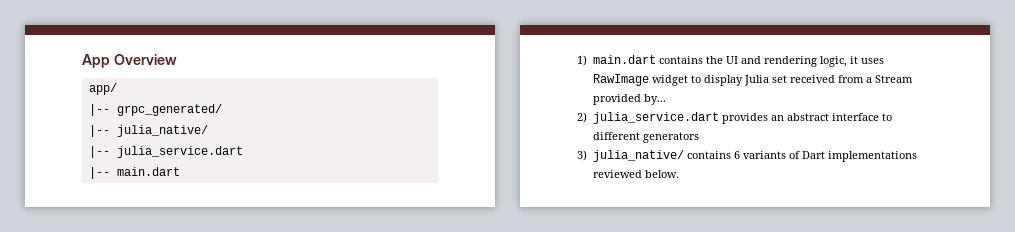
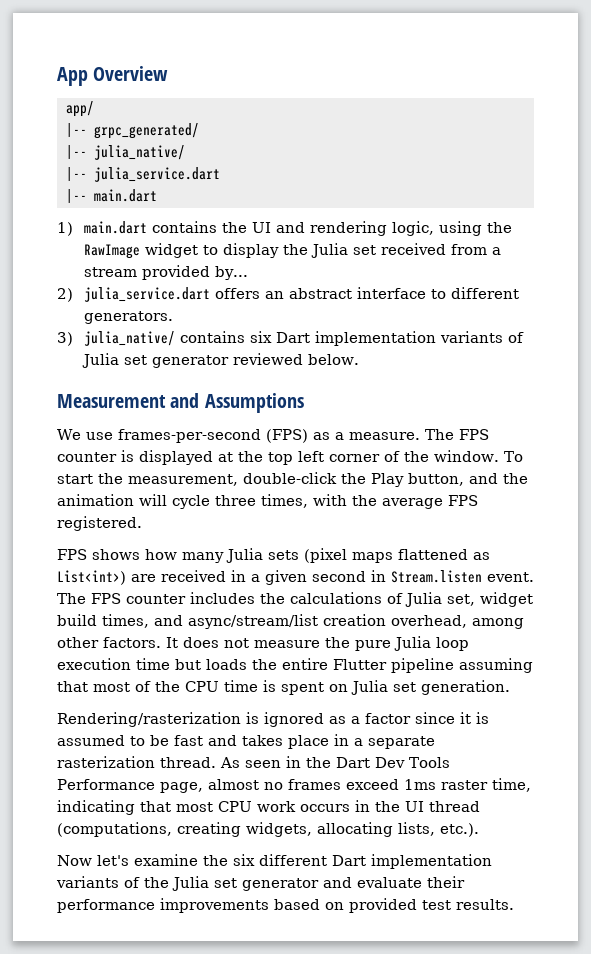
- 1) main.dart contains the UI and rendering logic, it uses RawImage widget to display Julia set received from a Stream provided by...
+ 1) main.dart contains the UI and rendering logic, using the RawImage widget to display the Julia set received from a stream provided by...
- 2) julia_service.dart provides an abstract interface to different generators
+ 2) julia_service.dart offers an abstract interface to different generators.
- 3) julia_native/ contains 6 variants of Dart implementations reviewed below.
+ 3) julia_native/ contains six Dart implementation variants of Julia set generator reviewed below.
+ Measurement and Assumptions
+ We use frames-per-second (FPS) as a measure. The FPS counter is displayed at the top left corner of the window. To start the measurement, double-click the Play button, and the animation will cycle three times, with the average FPS registered.
+ FPS shows how many Julia sets (pixel maps flattened as List<int>) are received in a given second in Stream.listen event. The FPS counter includes the calculations of Julia set, widget build times, and async/stream/list creation overhead, among other factors. It does not measure the pure Julia loop execution time but loads the entire Flutter pipeline assuming that most of the CPU time is spent on Julia set generation.
+ Rendering/rasterization is ignored as a factor since it is assumed to be fast and takes place in a separate rasterization thread. As seen in the Dart Dev Tools Performance page, almost no frames exceed 1ms raster time, indicating that most CPU work occurs in the UI thread (computations, creating widgets, allocating lists, etc.).
+ Now let's examine the six different Dart implementation variants of the Julia set generator and evaluate their performance improvements based on provided test results.

